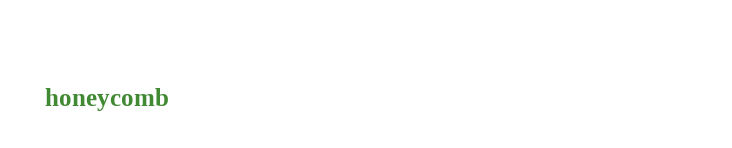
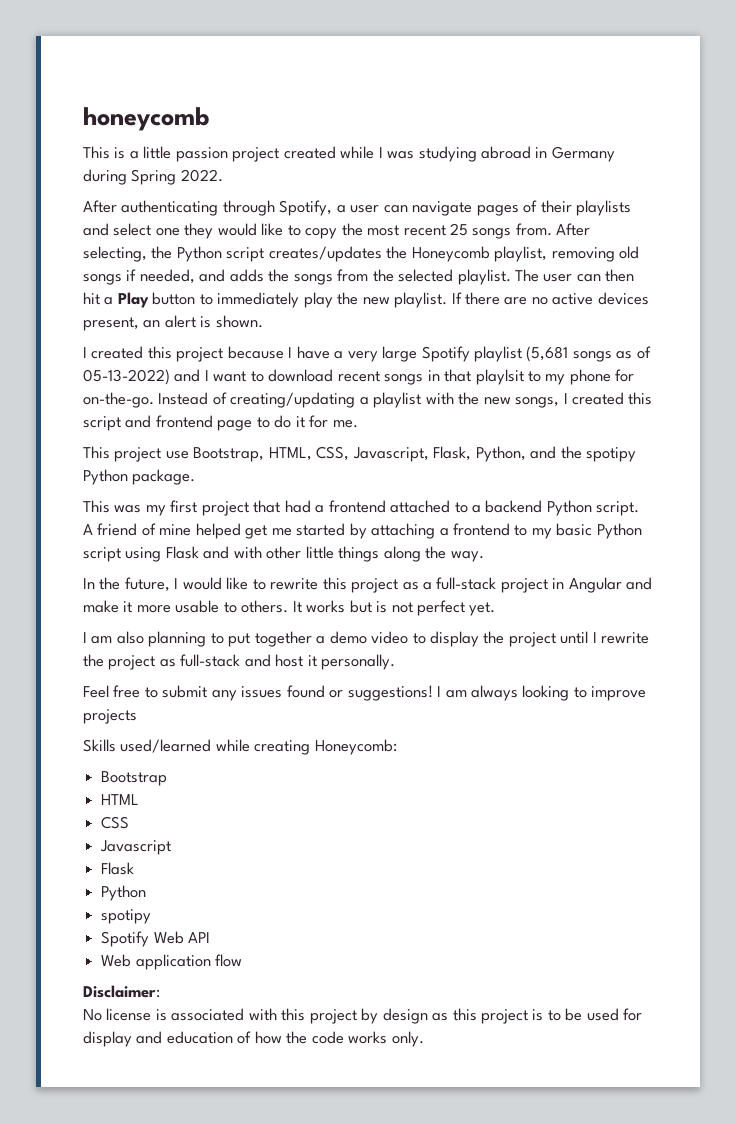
+ This is a little passion project created while I was studying abroad in Germany during Spring 2022.
+ After authenticating through Spotify, a user can navigate pages of their playlists and select one they would like to copy the most recent 25 songs from. After selecting, the Python script creates/updates the Honeycomb playlist, removing old songs if needed, and adds the songs from the selected playlist. The user can then hit a Play button to immediately play the new playlist. If there are no active devices present, an alert is shown.
+ I created this project because I have a very large Spotify playlist (5,681 songs as of 05-13-2022) and I want to download recent songs in that playlsit to my phone for on-the-go. Instead of creating/updating a playlist with the new songs, I created this script and frontend page to do it for me.
+ This project use Bootstrap, HTML, CSS, Javascript, Flask, Python, and the spotipy Python package.
+ This was my first project that had a frontend attached to a backend Python script. A friend of mine helped get me started by attaching a frontend to my basic Python script using Flask and with other little things along the way.
+ In the future, I would like to rewrite this project as a full-stack project in Angular and make it more usable to others. It works but is not perfect yet.
+ I am also planning to put together a demo video to display the project until I rewrite the project as full-stack and host it personally.
+ Feel free to submit any issues found or suggestions! I am always looking to improve projects
+ Skills used/learned while creating Honeycomb:
+ Bootstrap
+ HTML
+ CSS
+ Javascript
+ Flask
+ Python
+ spotipy
+ Spotify Web API
+ Web application flow
+ Disclaimer:
+ No license is associated with this project by design as this project is to be used for display and education of how the code works only.

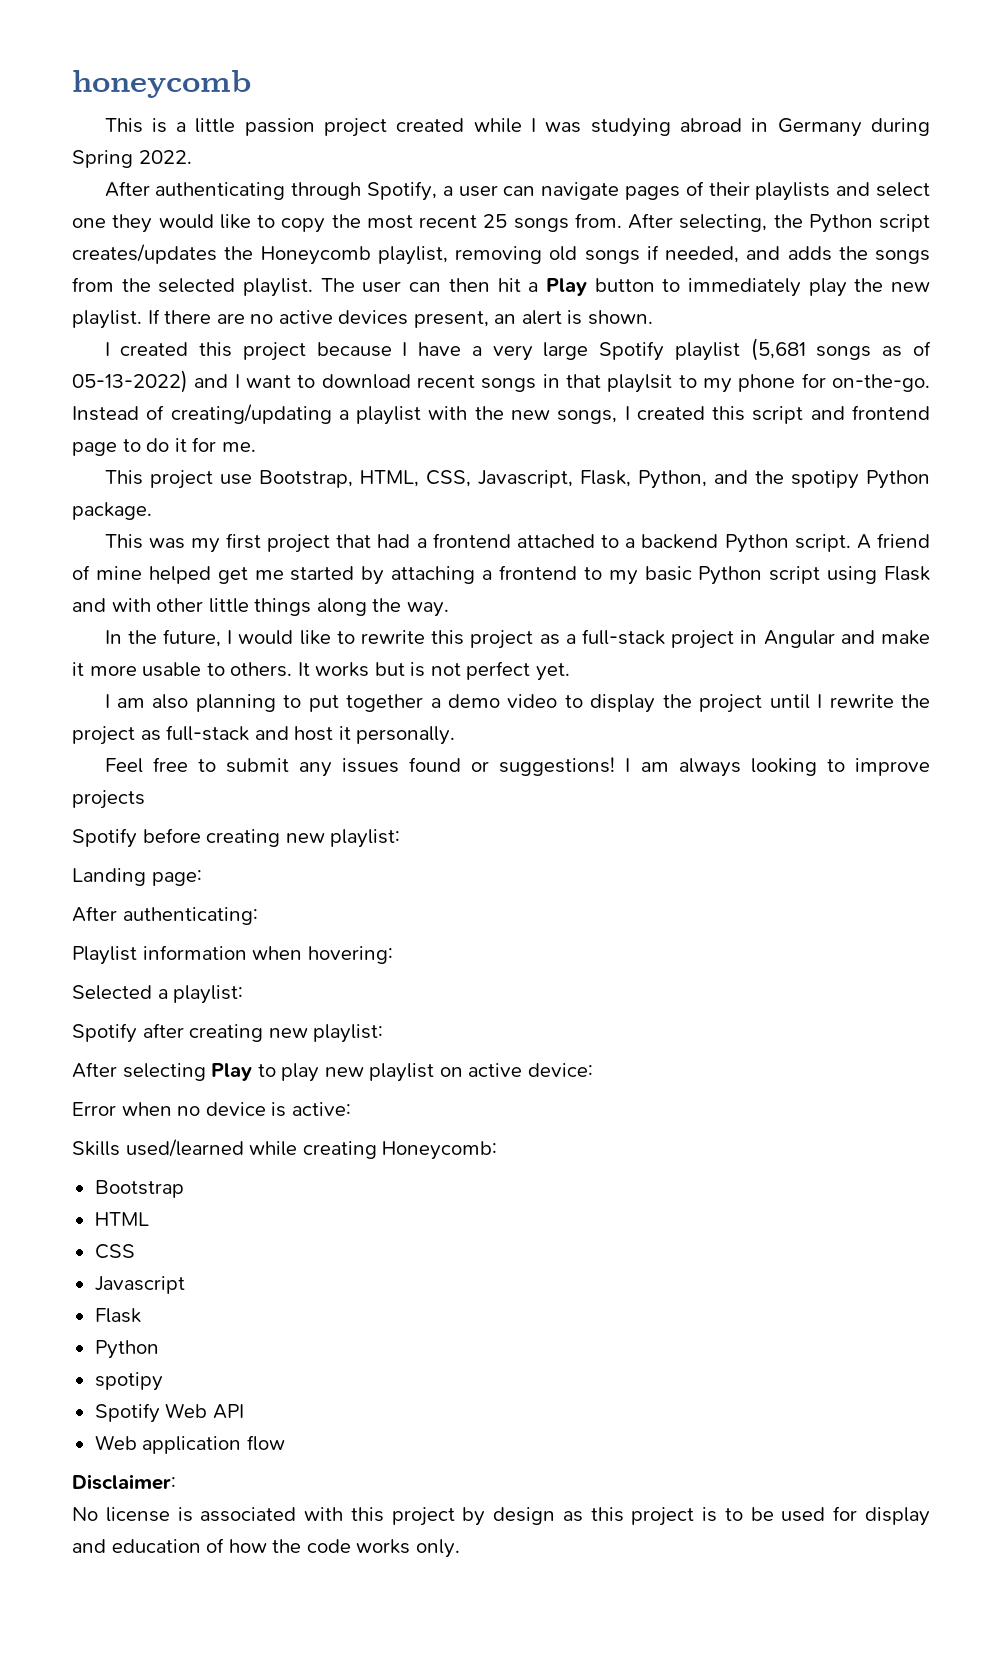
+ Spotify before creating new playlist:
+ Landing page:
+ After authenticating:
+ Playlist information when hovering:
+ Selected a playlist:
+ Spotify after creating new playlist:
+ After selecting Play to play new playlist on active device:
+ Error when no device is active:

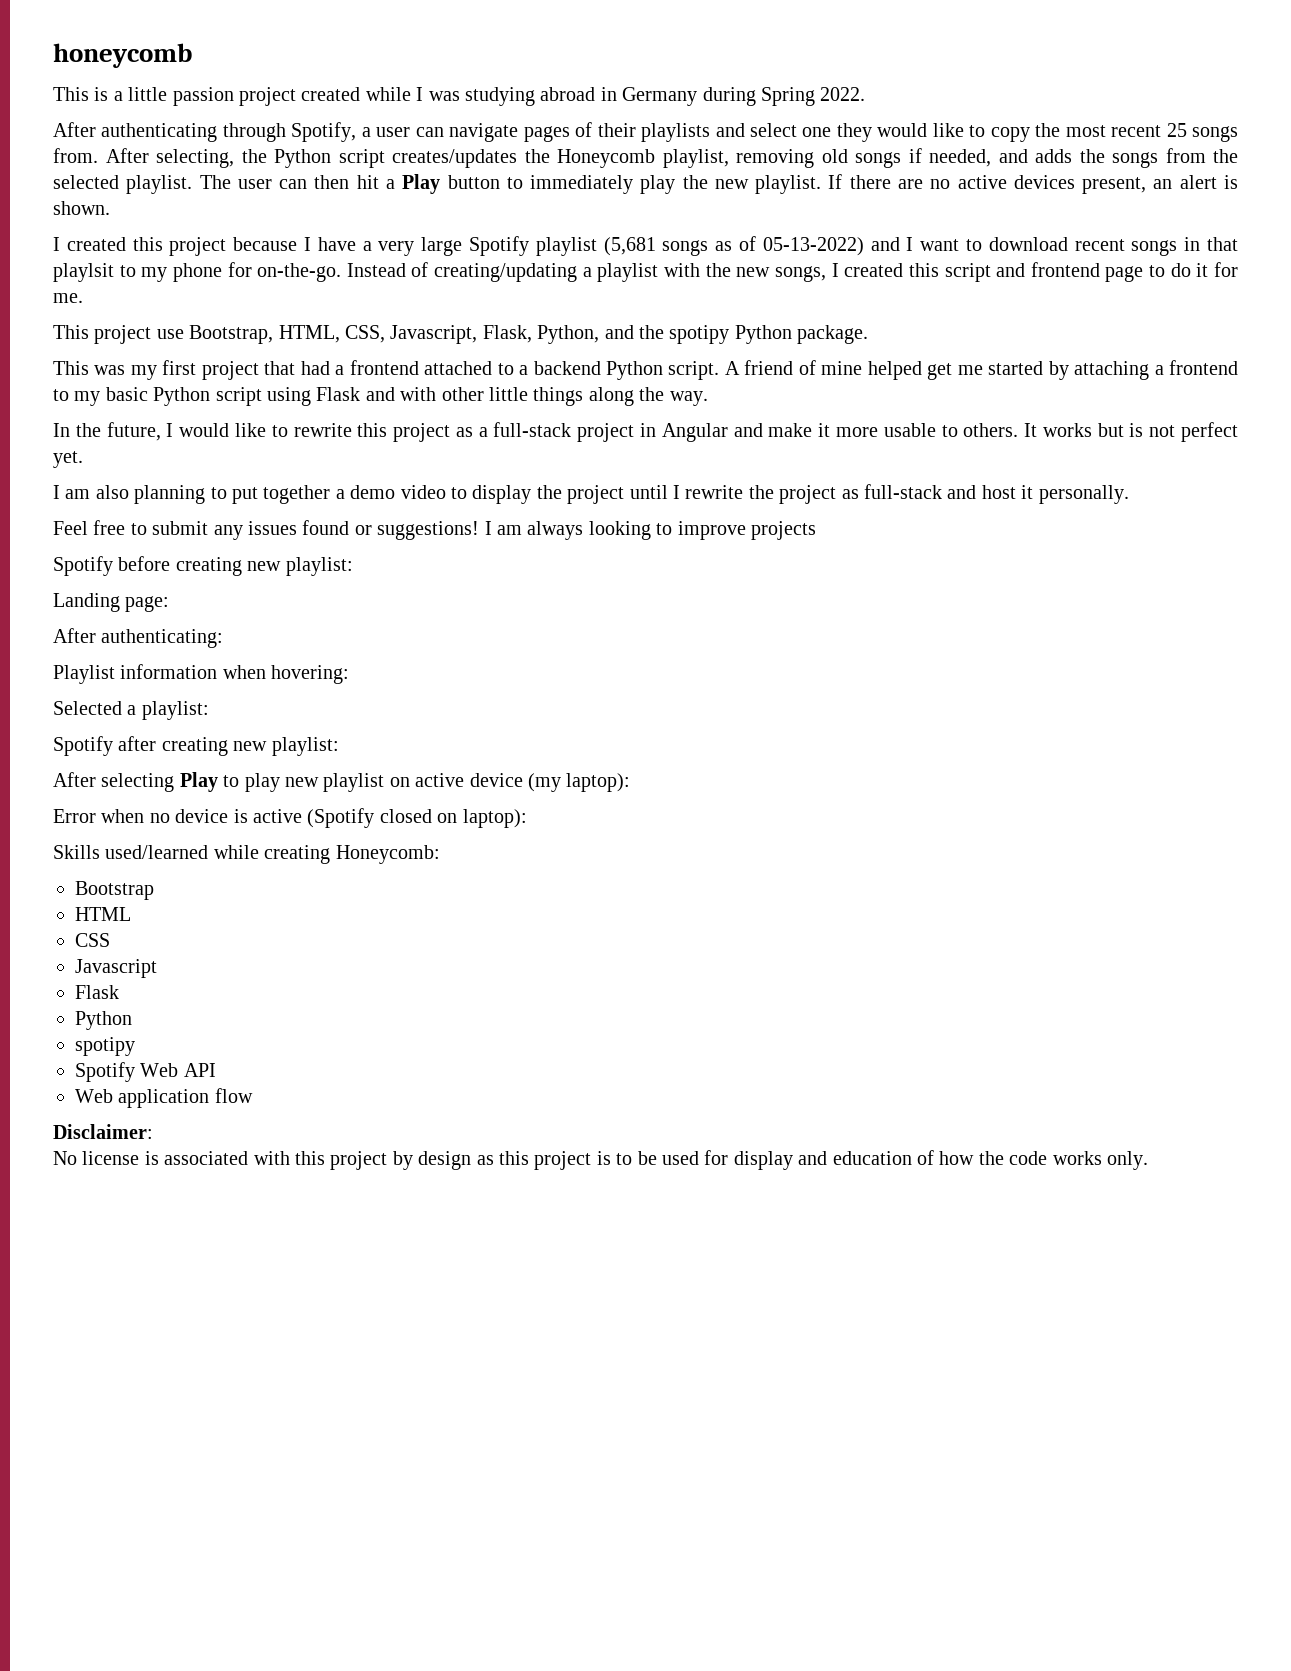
- After selecting Play to play new playlist on active device:
+ After selecting Play to play new playlist on active device (my laptop):
- Error when no device is active:
+ Error when no device is active (Spotify closed on laptop):

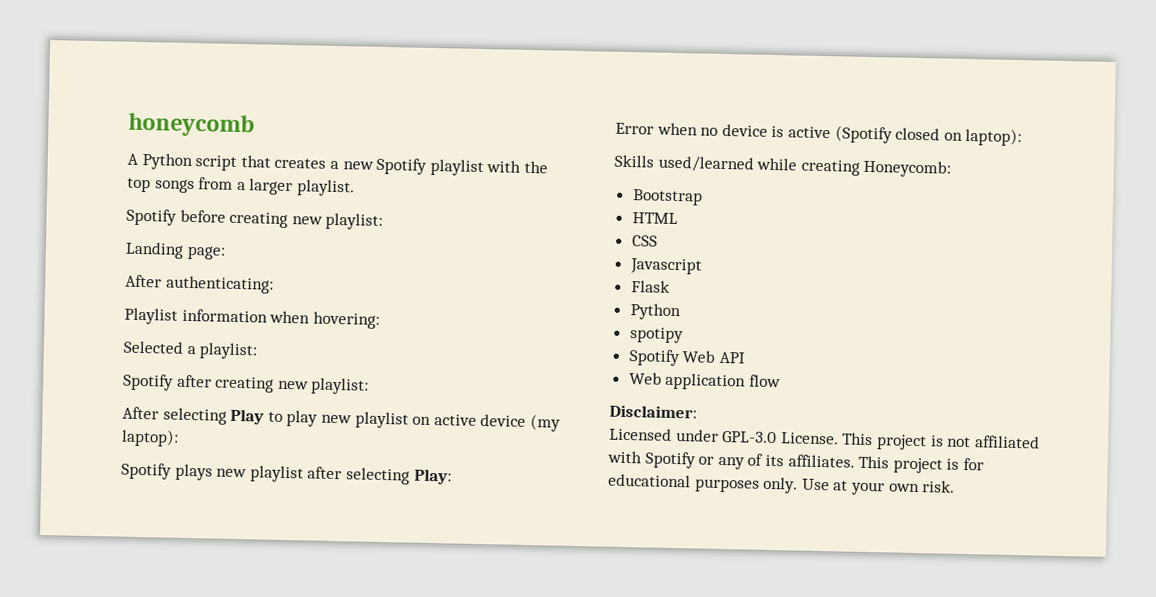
- This is a little passion project created while I was studying abroad in Germany during Spring 2022.
- After authenticating through Spotify, a user can navigate pages of their playlists and select one they would like to copy the most recent 25 songs from. After selecting, the Python script creates/updates the Honeycomb playlist, removing old songs if needed, and adds the songs from the selected playlist. The user can then hit a Play button to immediately play the new playlist. If there are no active devices present, an alert is shown.
- I created this project because I have a very large Spotify playlist (5,681 songs as of 05-13-2022) and I want to download recent songs in that playlsit to my phone for on-the-go. Instead of creating/updating a playlist with the new songs, I created this script and frontend page to do it for me.
- This project use Bootstrap, HTML, CSS, Javascript, Flask, Python, and the spotipy Python package.
- This was my first project that had a frontend attached to a backend Python script. A friend of mine helped get me started by attaching a frontend to my basic Python script using Flask and with other little things along the way.
- In the future, I would like to rewrite this project as a full-stack project in Angular and make it more usable to others. It works but is not perfect yet.
- I am also planning to put together a demo video to display the project until I rewrite the project as full-stack and host it personally.
- Feel free to submit any issues found or suggestions! I am always looking to improve projects
+ A Python script that creates a new Spotify playlist with the top songs from a larger playlist.
+ Spotify plays new playlist after selecting Play:
- No license is associated with this project by design as this project is to be used for display and education of how the code works only.
+ Licensed under GPL-3.0 License. This project is not affiliated with Spotify or any of its affiliates. This project is for educational purposes only. Use at your own risk.

